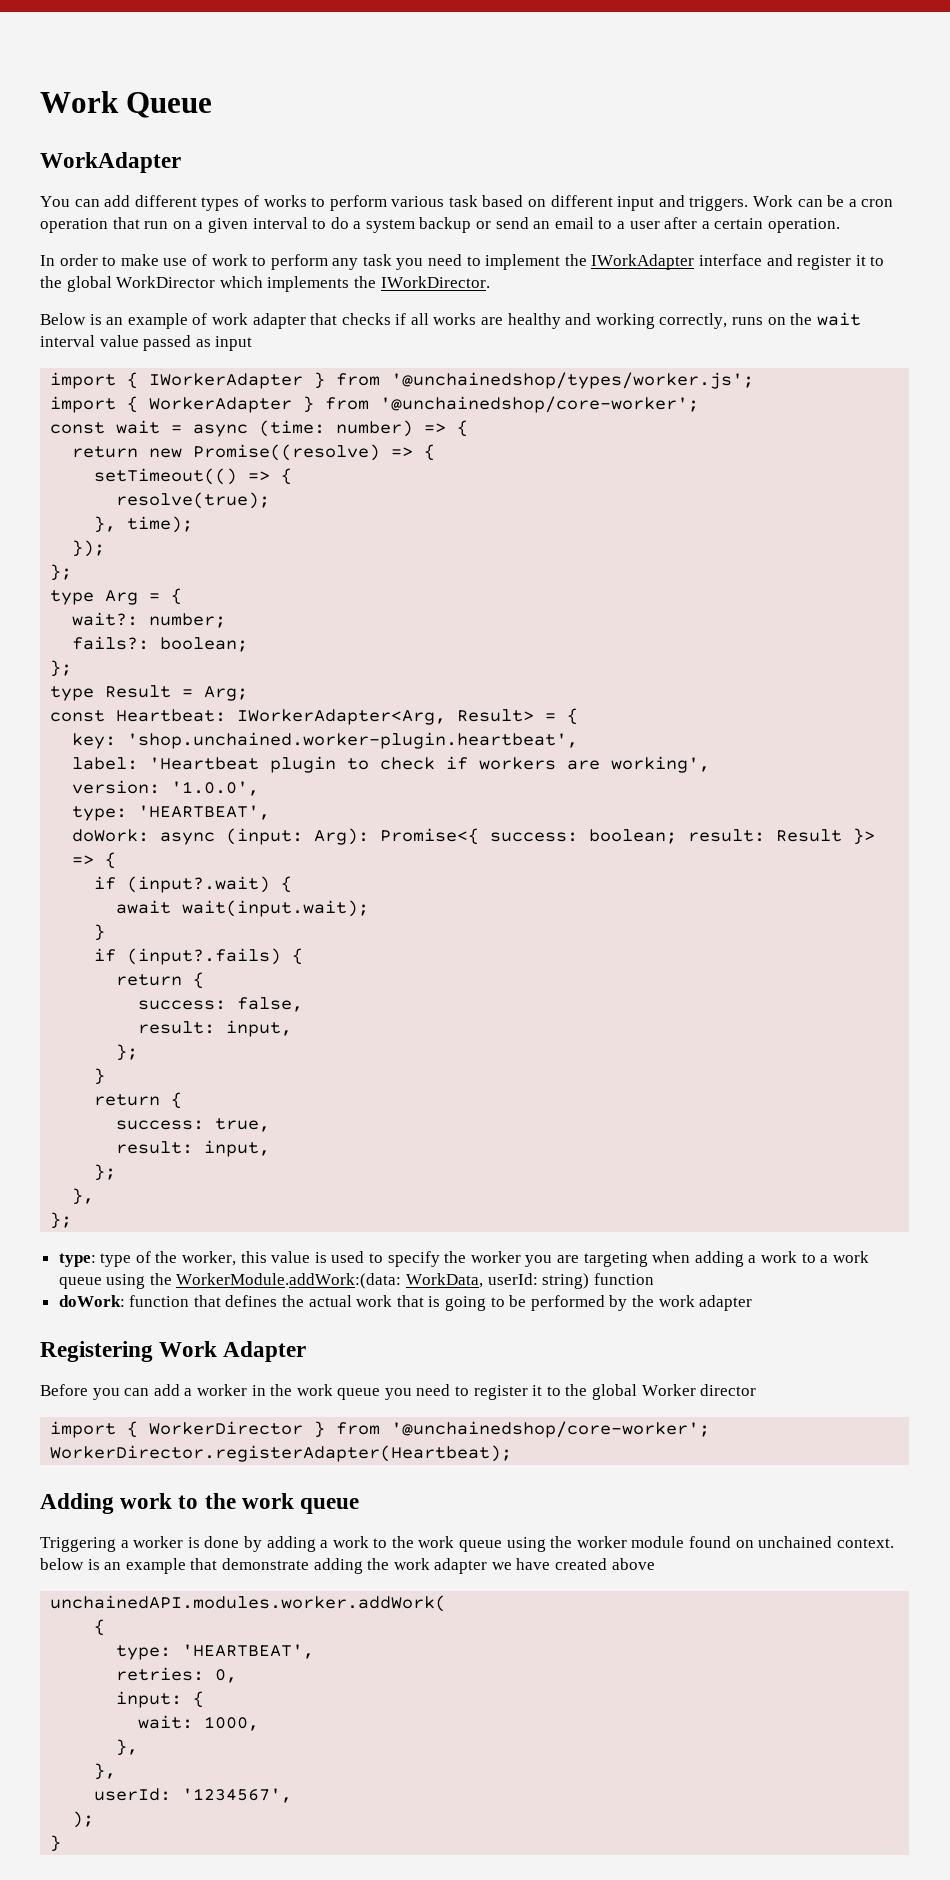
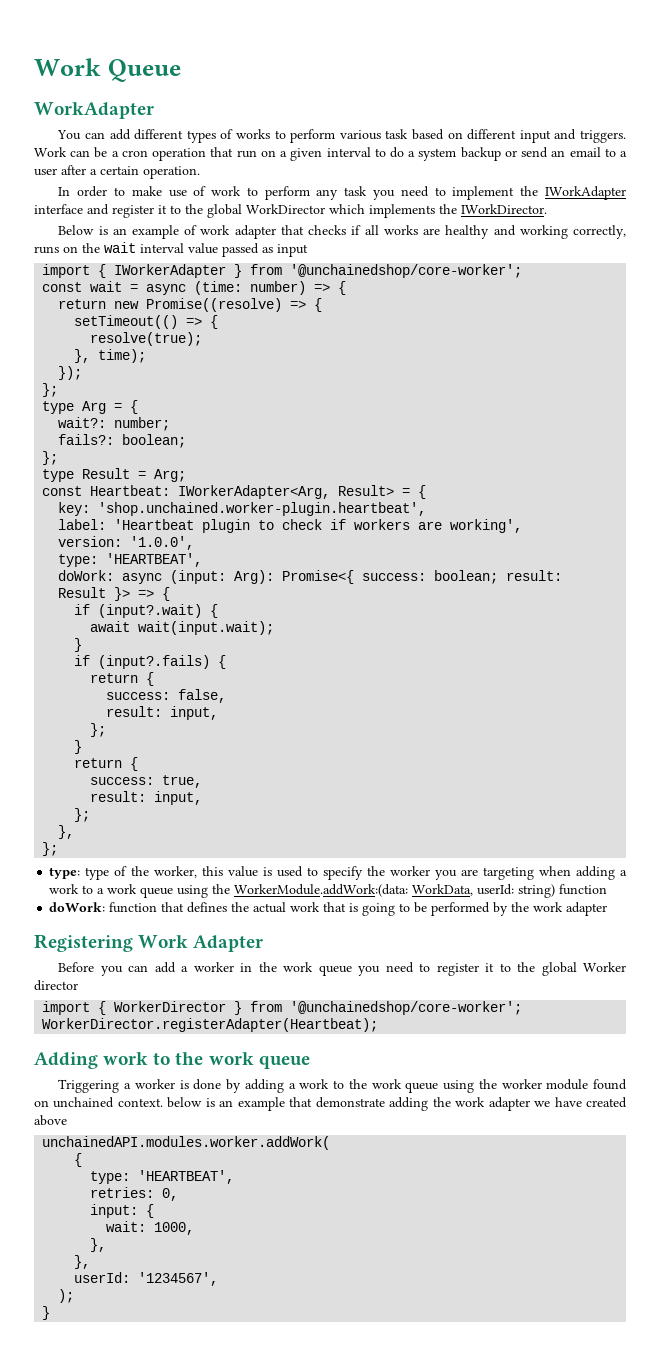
- import { IWorkerAdapter } from '@unchainedshop/types/worker.js';
- import { WorkerAdapter } from '@unchainedshop/core-worker';
+ import { IWorkerAdapter } from '@unchainedshop/core-worker';

